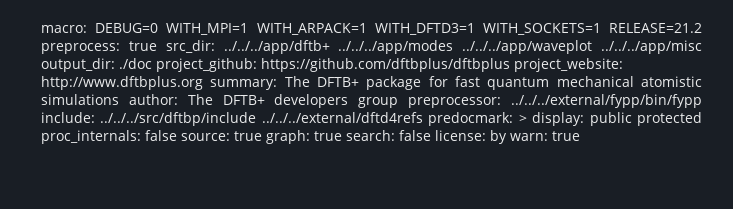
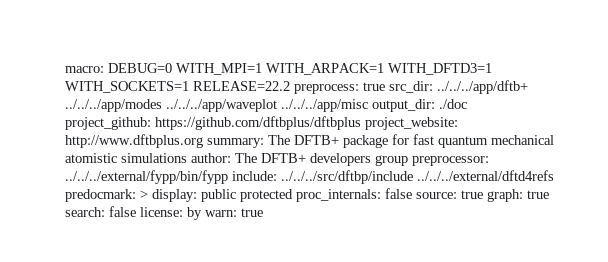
- macro: DEBUG=0 WITH_MPI=1 WITH_ARPACK=1 WITH_DFTD3=1 WITH_SOCKETS=1 RELEASE=21.2 preprocess: true src_dir: ../../../app/dftb+ ../../../app/modes ../../../app/waveplot ../../../app/misc output_dir: ./doc project_github: https://github.com/dftbplus/dftbplus project_website: http://www.dftbplus.org summary: The DFTB+ package for fast quantum mechanical atomistic simulations author: The DFTB+ developers group preprocessor: ../../../external/fypp/bin/fypp include: ../../../src/dftbp/include ../../../external/dftd4refs predocmark: > display: public protected proc_internals: false source: true graph: true search: false license: by warn: true
+ macro: DEBUG=0 WITH_MPI=1 WITH_ARPACK=1 WITH_DFTD3=1 WITH_SOCKETS=1 RELEASE=22.2 preprocess: true src_dir: ../../../app/dftb+ ../../../app/modes ../../../app/waveplot ../../../app/misc output_dir: ./doc project_github: https://github.com/dftbplus/dftbplus project_website: http://www.dftbplus.org summary: The DFTB+ package for fast quantum mechanical atomistic simulations author: The DFTB+ developers group preprocessor: ../../../external/fypp/bin/fypp include: ../../../src/dftbp/include ../../../external/dftd4refs predocmark: > display: public protected proc_internals: false source: true graph: true search: false license: by warn: true

